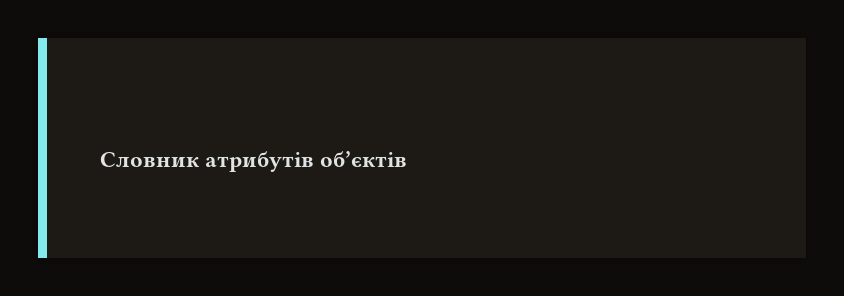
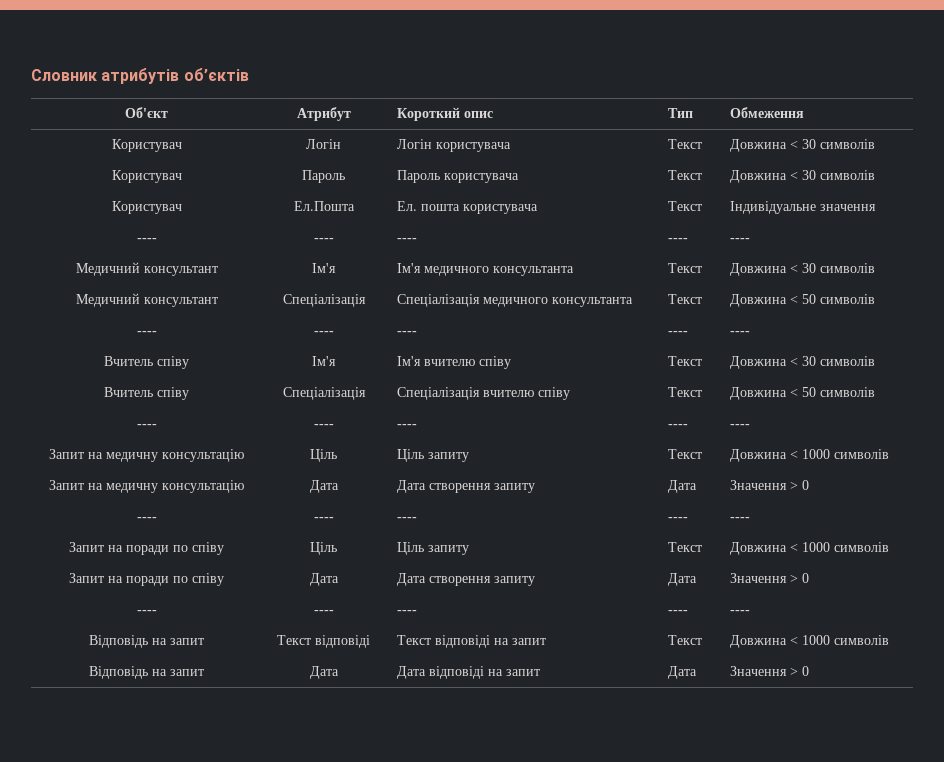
+ Об'єкт | Атрибут | Короткий опис | Тип | Обмеження
+ Користувач | Логін | Логін користувача | Текст | Довжина < 30 символів
+ Користувач | Пароль | Пароль користувача | Текст | Довжина < 30 символів
+ Користувач | Ел.Пошта | Ел. пошта користувача | Текст | Індивідуальне значення
+ ---- | ---- | ---- | ---- | ----
+ Медичний консультант | Ім'я | Ім'я медичного консультанта | Текст | Довжина < 30 символів
+ Медичний консультант | Спеціалізація | Спеціалізація медичного консультанта | Текст | Довжина < 50 символів
+ ---- | ---- | ---- | ---- | ----
+ Вчитель співу | Ім'я | Ім'я вчителю співу | Текст | Довжина < 30 символів
+ Вчитель співу | Спеціалізація | Спеціалізація вчителю співу | Текст | Довжина < 50 символів
+ ---- | ---- | ---- | ---- | ----
+ Запит на медичну консультацію | Ціль | Ціль запиту | Текст | Довжина < 1000 символів
+ Запит на медичну консультацію | Дата | Дата створення запиту | Дата | Значення > 0
+ ---- | ---- | ---- | ---- | ----
+ Запит на поради по співу | Ціль | Ціль запиту | Текст | Довжина < 1000 символів
+ Запит на поради по співу | Дата | Дата створення запиту | Дата | Значення > 0
+ ---- | ---- | ---- | ---- | ----
+ Відповідь на запит | Текст відповіді | Текст відповіді на запит | Текст | Довжина < 1000 символів
+ Відповідь на запит | Дата | Дата відповіді на запит | Дата | Значення > 0

